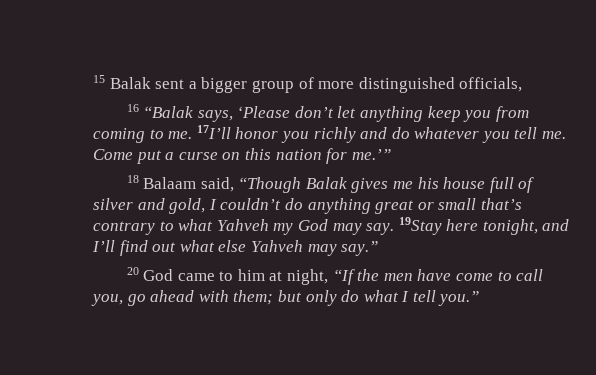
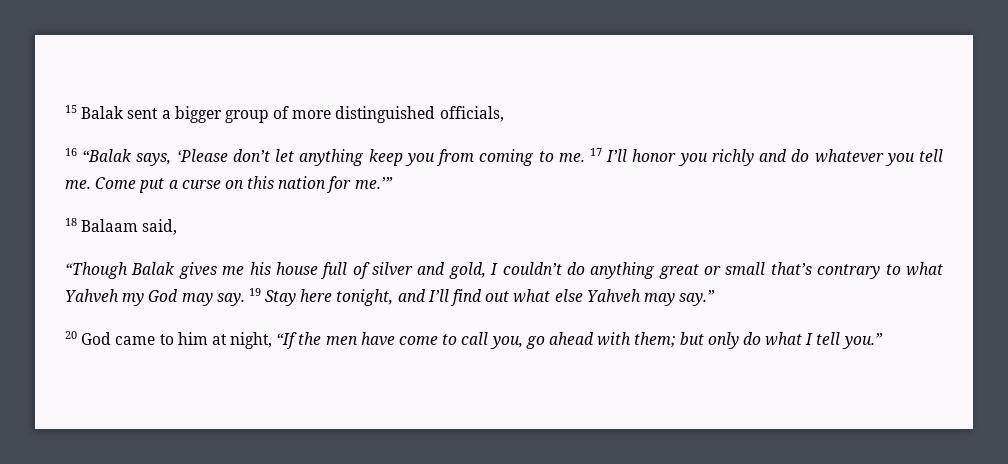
- 17I’ll honor you richly and do whatever you tell me.
+ 17 I’ll honor you richly and do whatever you tell me.
- 18 Balaam said, “Though Balak gives me his house full of silver and gold, I couldn’t do anything great or small that’s contrary to what Yahveh my God may say.
+ 18 Balaam said,
+ “Though Balak gives me his house full of silver and gold, I couldn’t do anything great or small that’s contrary to what Yahveh my God may say.
- 19Stay here tonight, and I’ll find out what else Yahveh may say.”
+ 19 Stay here tonight, and I’ll find out what else Yahveh may say.”

